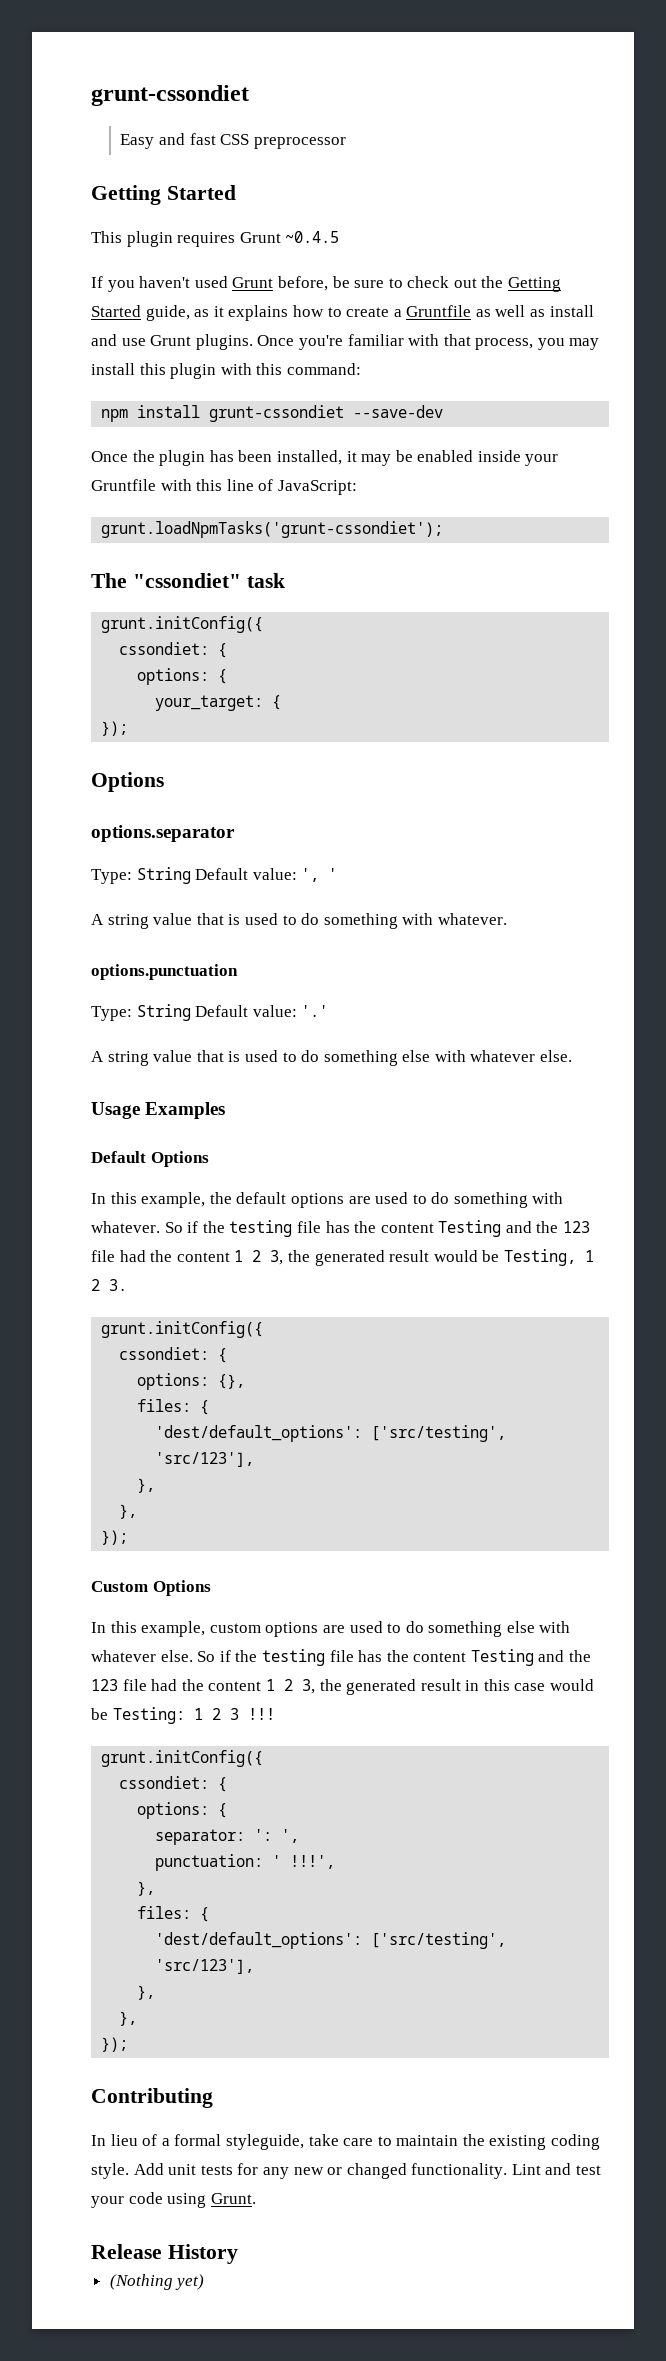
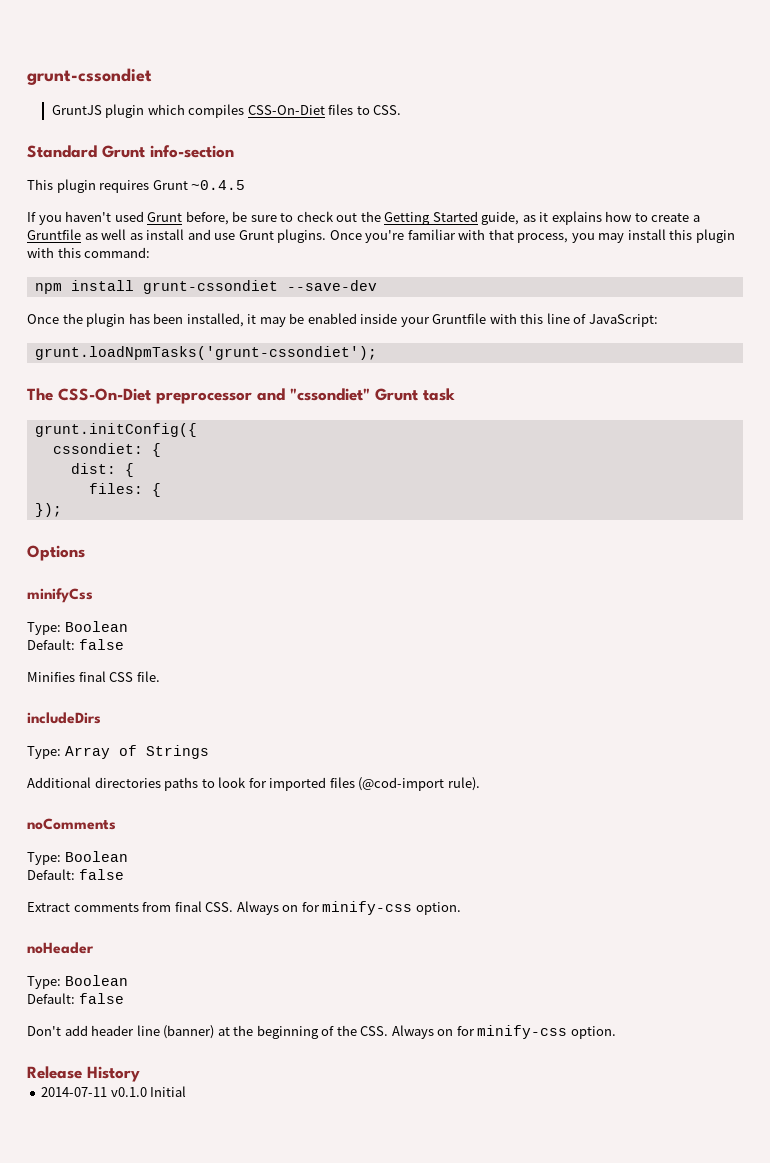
- Easy and fast CSS preprocessor
- Getting Started
+ GruntJS plugin which compiles CSS-On-Diet files to CSS.
+ Standard Grunt info-section
- The "cssondiet" task
+ The CSS-On-Diet preprocessor and "cssondiet" Grunt task
  grunt.initConfig({
  cssondiet: {
- options: {
- your_target: {
+ dist: {
+ files: {
- options.separator
- Type: String Default value: ', '
- A string value that is used to do something with whatever.
- options.punctuation
- Type: String Default value: '.'
- A string value that is used to do something else with whatever else.
- Usage Examples
- Default Options
- In this example, the default options are used to do something with whatever. So if the testing file has the content Testing and the 123 file had the content 1 2 3, the generated result would be Testing, 1 2 3.
- grunt.initConfig({
- cssondiet: {
- options: {},
- files: {
- 'dest/default_options': ['src/testing', 'src/123'],
- },
- },
- });
- Custom Options
- In this example, custom options are used to do something else with whatever else. So if the testing file has the content Testing and the 123 file had the content 1 2 3, the generated result in this case would be Testing: 1 2 3 !!!
- grunt.initConfig({
- cssondiet: {
- options: {
- separator: ': ',
- punctuation: ' !!!',
- },
- files: {
- 'dest/default_options': ['src/testing', 'src/123'],
- },
- },
- });
- Contributing
- In lieu of a formal styleguide, take care to maintain the existing coding style. Add unit tests for any new or changed functionality. Lint and test your code using Grunt.
+ minifyCss
+ Type: Boolean
+ Default: false
+ Minifies final CSS file.
+ includeDirs
+ Type: Array of Strings
+ Additional directories paths to look for imported files (@cod-import rule).
+ noComments
+ Type: Boolean
+ Default: false
+ Extract comments from final CSS. Always on for minify-css option.
+ noHeader
+ Type: Boolean
+ Default: false
+ Don't add header line (banner) at the beginning of the CSS. Always on for minify-css option.
- (Nothing yet)
+ 2014-07-11 v0.1.0 Initial

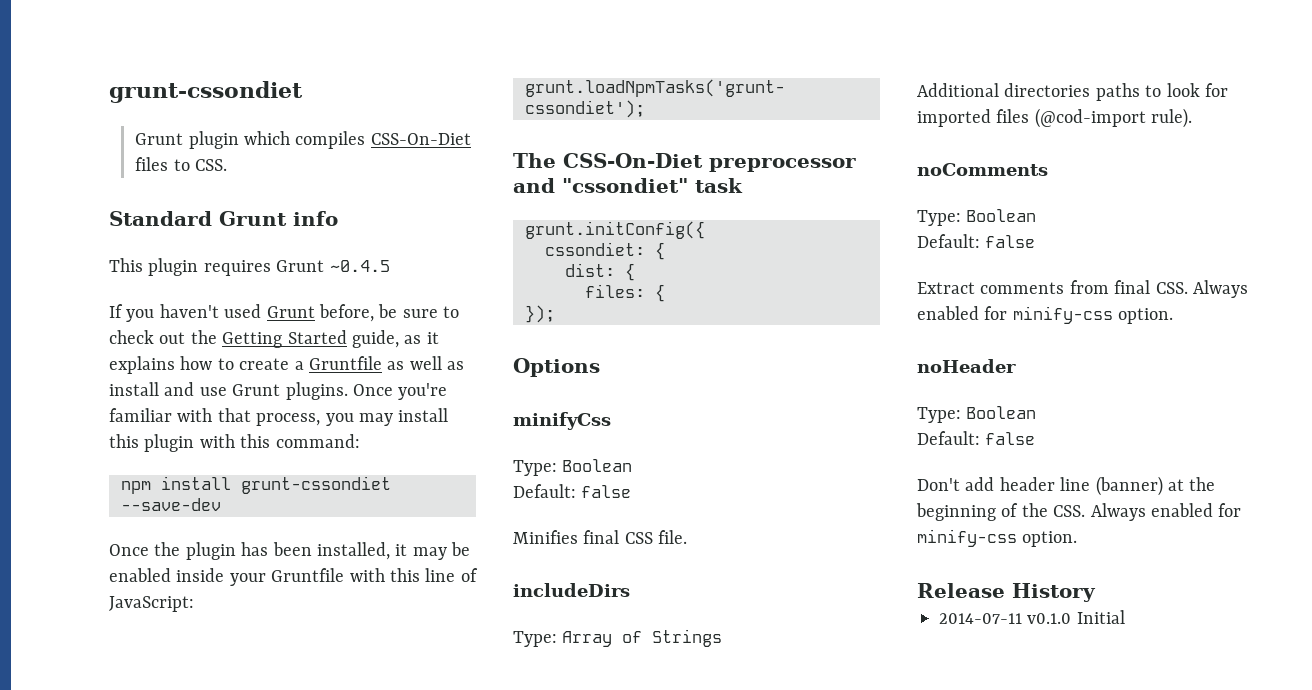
- GruntJS plugin which compiles CSS-On-Diet files to CSS.
+ Grunt plugin which compiles CSS-On-Diet files to CSS.
- Standard Grunt info-section
+ Standard Grunt info
- The CSS-On-Diet preprocessor and "cssondiet" Grunt task
+ The CSS-On-Diet preprocessor and "cssondiet" task
- Extract comments from final CSS. Always on for minify-css option.
+ Extract comments from final CSS. Always enabled for minify-css option.
- Don't add header line (banner) at the beginning of the CSS. Always on for minify-css option.
+ Don't add header line (banner) at the beginning of the CSS. Always enabled for minify-css option.

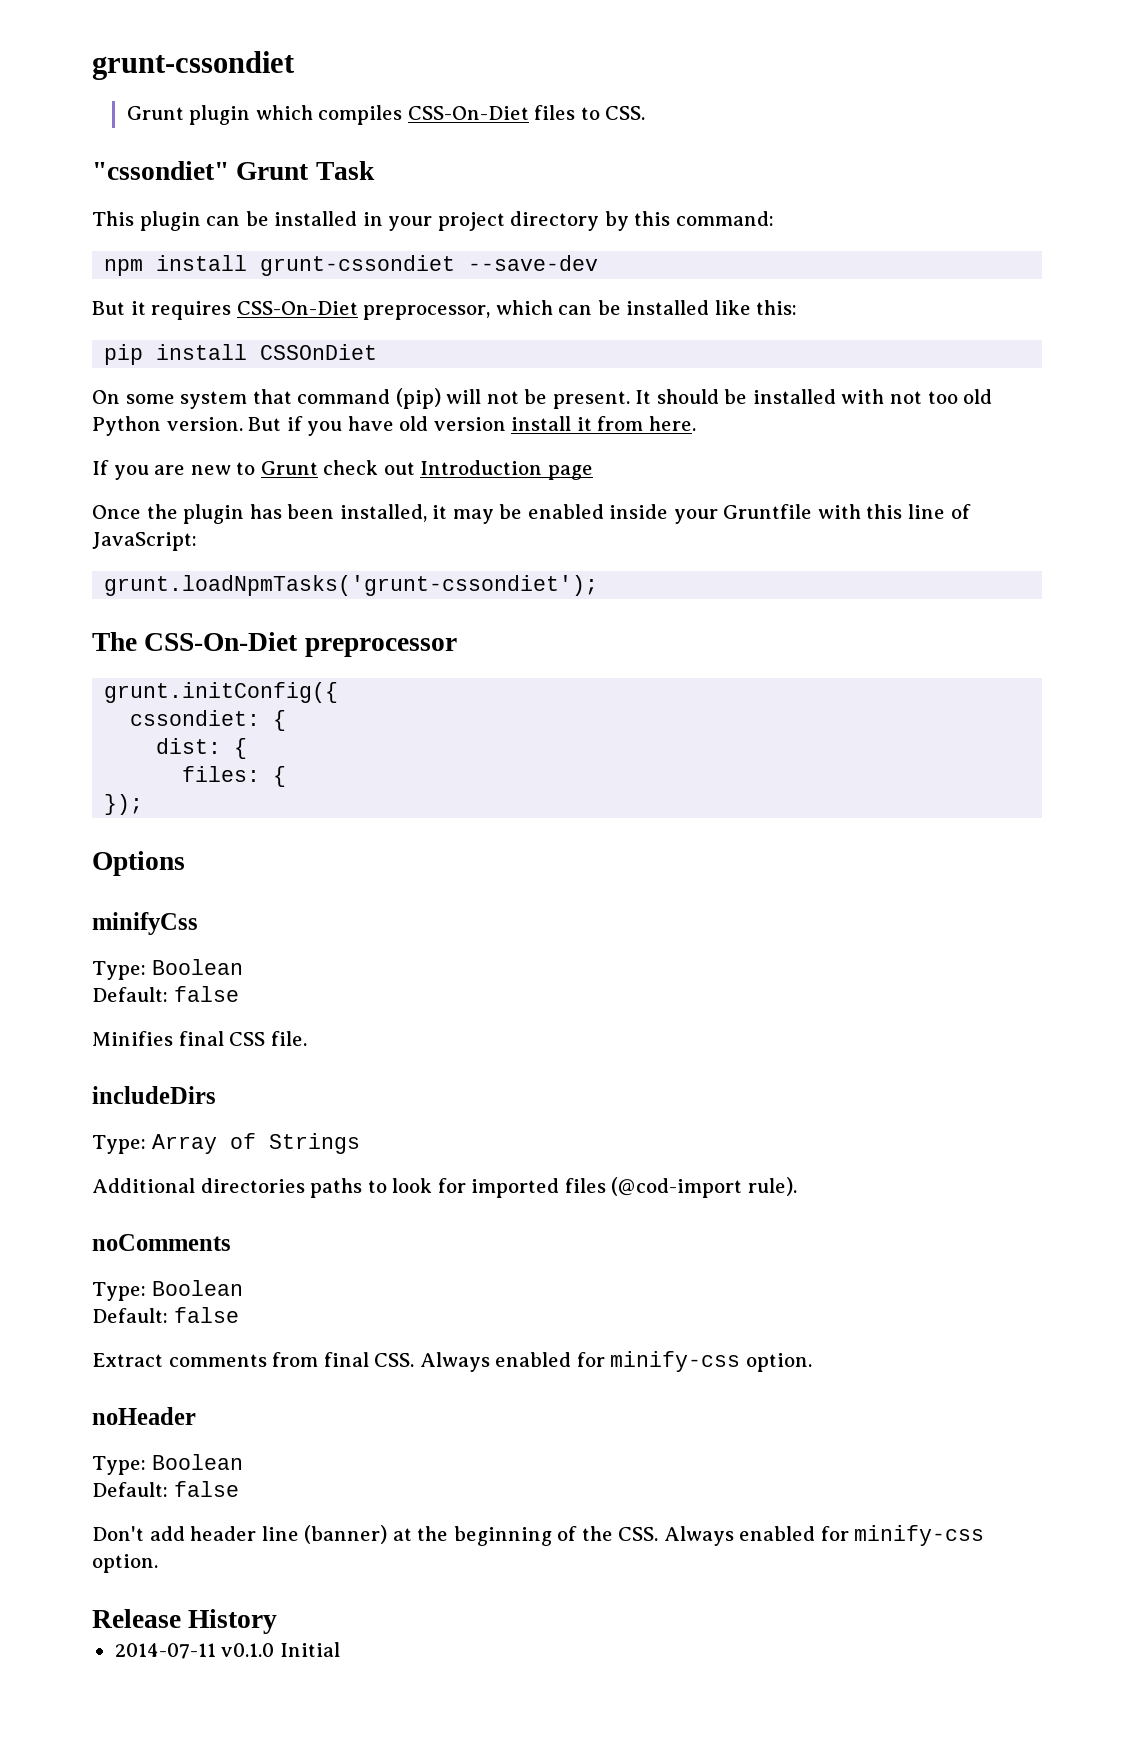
- Standard Grunt info
+ "cssondiet" Grunt Task
- This plugin requires Grunt ~0.4.5
- If you haven't used Grunt before, be sure to check out the Getting Started guide, as it explains how to create a Gruntfile as well as install and use Grunt plugins. Once you're familiar with that process, you may install this plugin with this command:
+ This plugin can be installed in your project directory by this command:
+ But it requires CSS-On-Diet preprocessor, which can be installed like this:
+ pip install CSSOnDiet
+ On some system that command (pip) will not be present. It should be installed with not too old Python version. But if you have old version install it from here.
+ If you are new to Grunt check out Introduction page
- The CSS-On-Diet preprocessor and "cssondiet" task
+ The CSS-On-Diet preprocessor

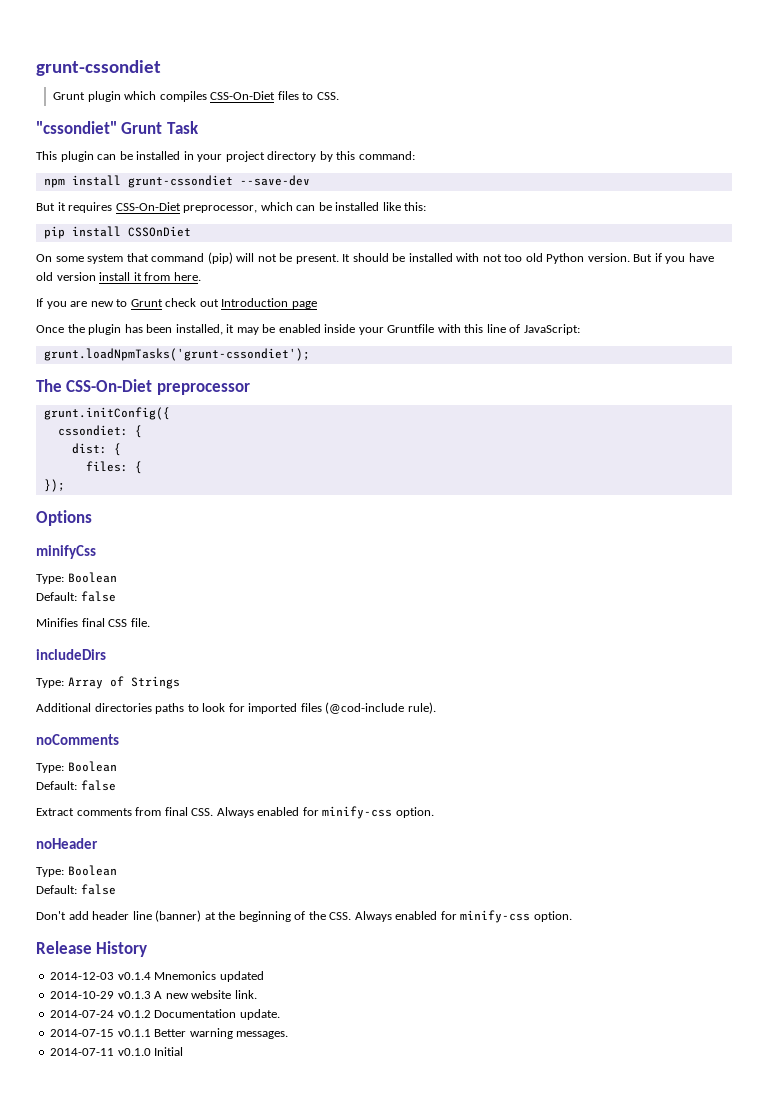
- Additional directories paths to look for imported files (@cod-import rule).
+ Additional directories paths to look for imported files (@cod-include rule).
+ 2014-12-03 v0.1.4 Mnemonics updated
+ 2014-10-29 v0.1.3 A new website link.
+ 2014-07-24 v0.1.2 Documentation update.
+ 2014-07-15 v0.1.1 Better warning messages.

